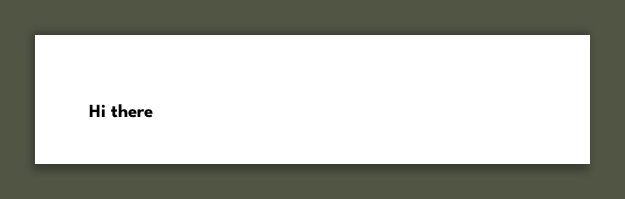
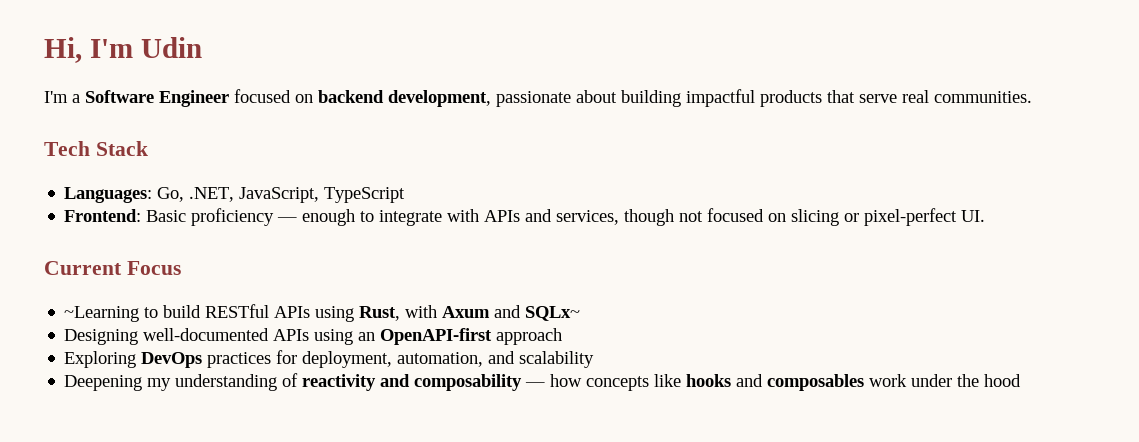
- Hi there
+ Hi, I'm Udin
+ I'm a Software Engineer focused on backend development, passionate about building impactful products that serve real communities.
+ Tech Stack
+ Languages: Go, .NET, JavaScript, TypeScript
+ Frontend: Basic proficiency — enough to integrate with APIs and services, though not focused on slicing or pixel-perfect UI.
+ Current Focus
+ ~Learning to build RESTful APIs using Rust, with Axum and SQLx~
+ Designing well-documented APIs using an OpenAPI-first approach
+ Exploring DevOps practices for deployment, automation, and scalability
+ Deepening my understanding of reactivity and composability — how concepts like hooks and composables work under the hood

